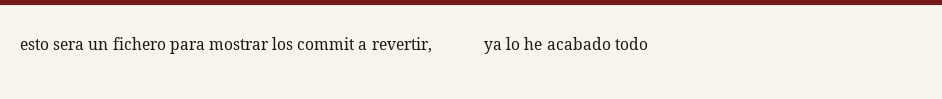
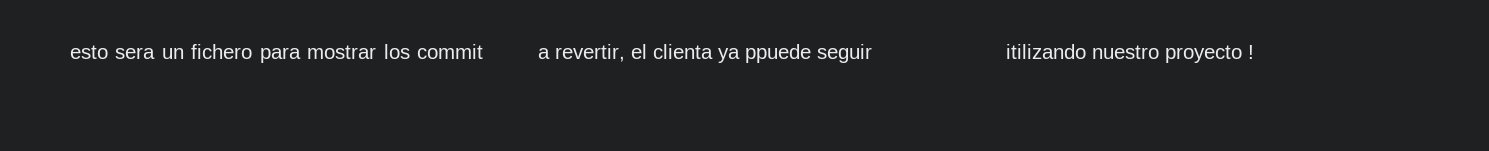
- esto sera un fichero para mostrar los commit a revertir, ya lo he acabado todo
+ esto sera un fichero para mostrar los commit a revertir, el clienta ya ppuede seguir itilizando nuestro proyecto !

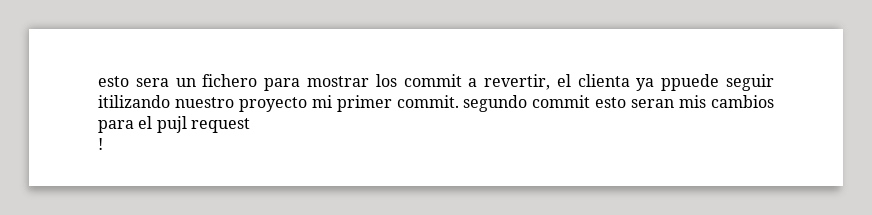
- esto sera un fichero para mostrar los commit a revertir, el clienta ya ppuede seguir itilizando nuestro proyecto !
+ esto sera un fichero para mostrar los commit a revertir, el clienta ya ppuede seguir itilizando nuestro proyecto mi primer commit. segundo commit esto seran mis cambios para el pujl request
+ !

